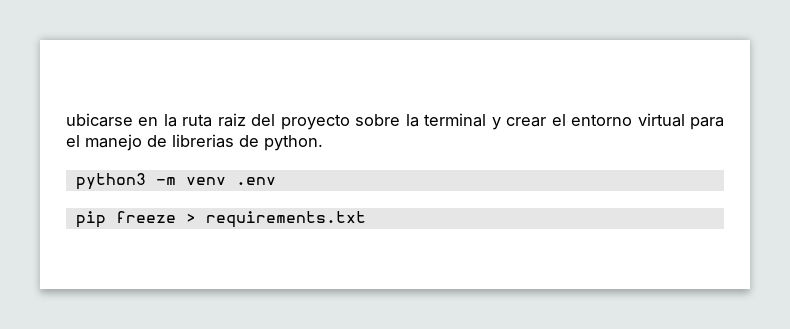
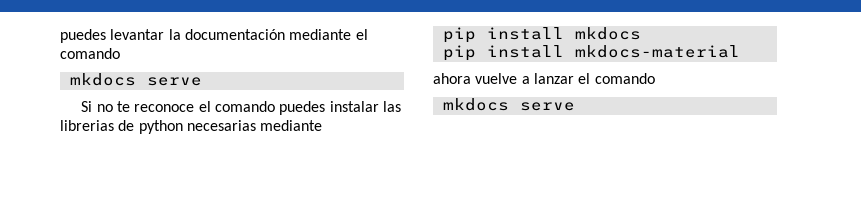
- ubicarse en la ruta raiz del proyecto sobre la terminal y crear el entorno virtual para el manejo de librerias de python.
- python3 -m venv .env
- pip freeze > requirements.txt
+ puedes levantar la documentación mediante el comando
+ mkdocs serve
+ Si no te reconoce el comando puedes instalar las librerias de python necesarias mediante
+ pip install mkdocs
+ pip install mkdocs-material
+ ahora vuelve a lanzar el comando
+ mkdocs serve

